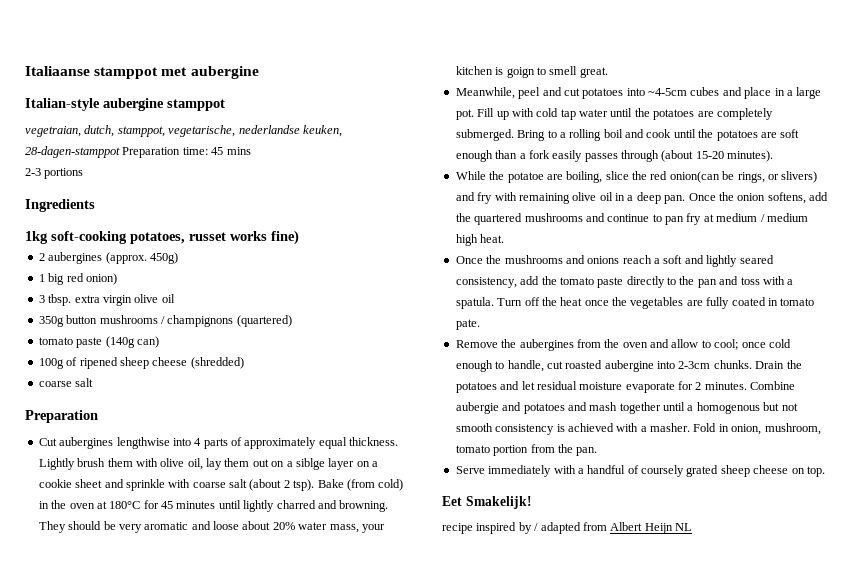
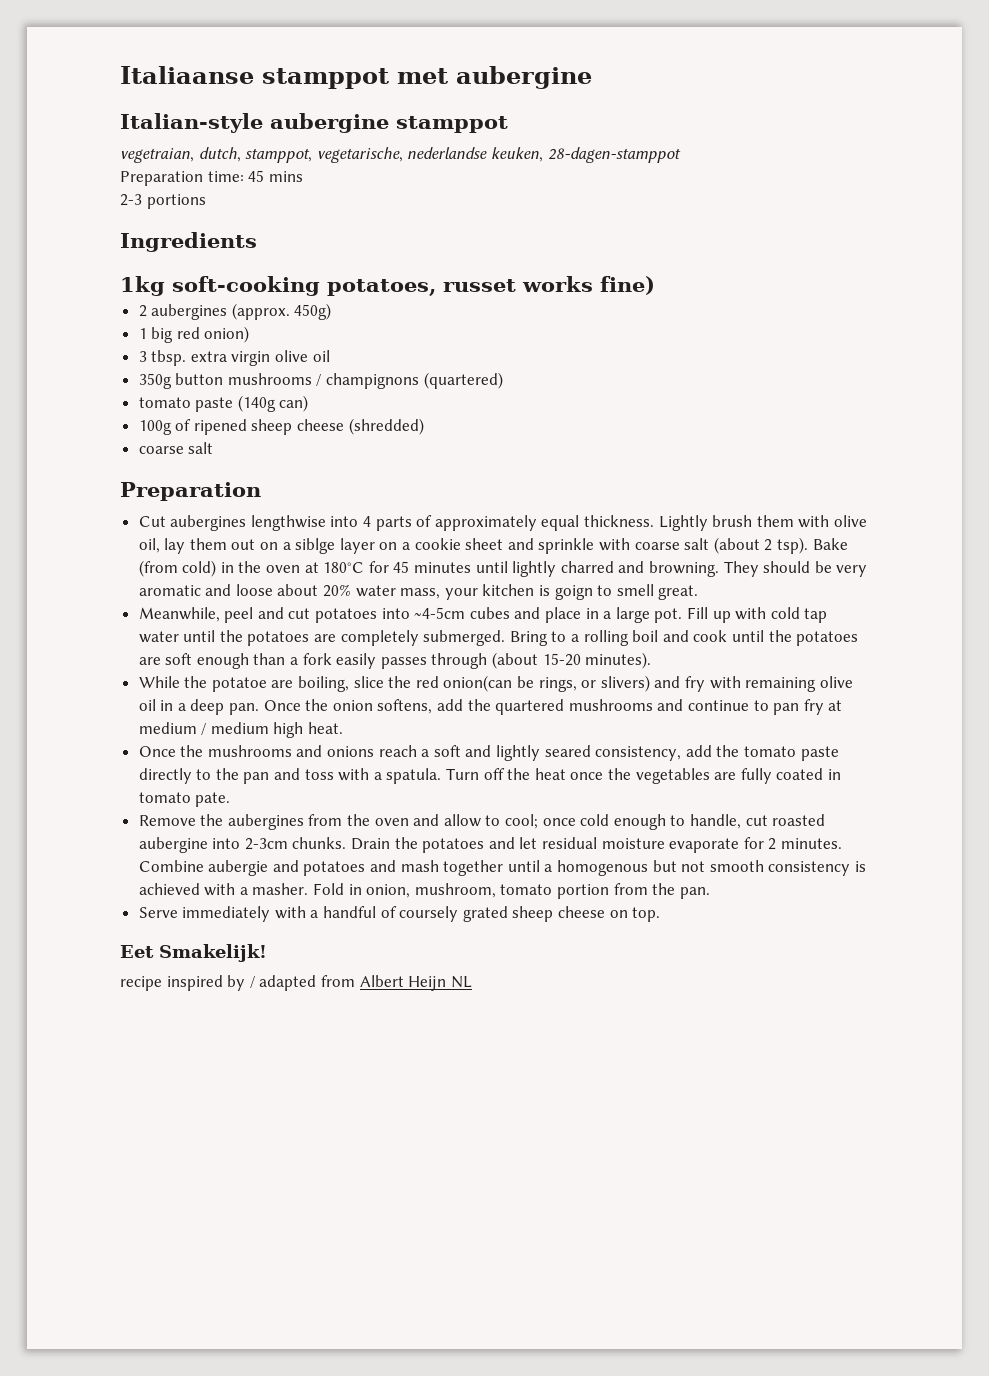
- vegetraian, dutch, stamppot, vegetarische, nederlandse keuken, 28-dagen-stamppot Preparation time: 45 mins
+ vegetraian, dutch, stamppot, vegetarische, nederlandse keuken, 28-dagen-stamppot
+ Preparation time: 45 mins

